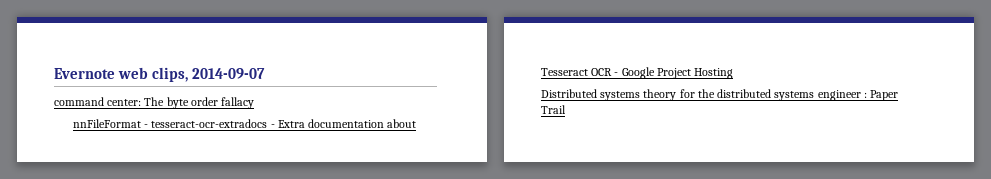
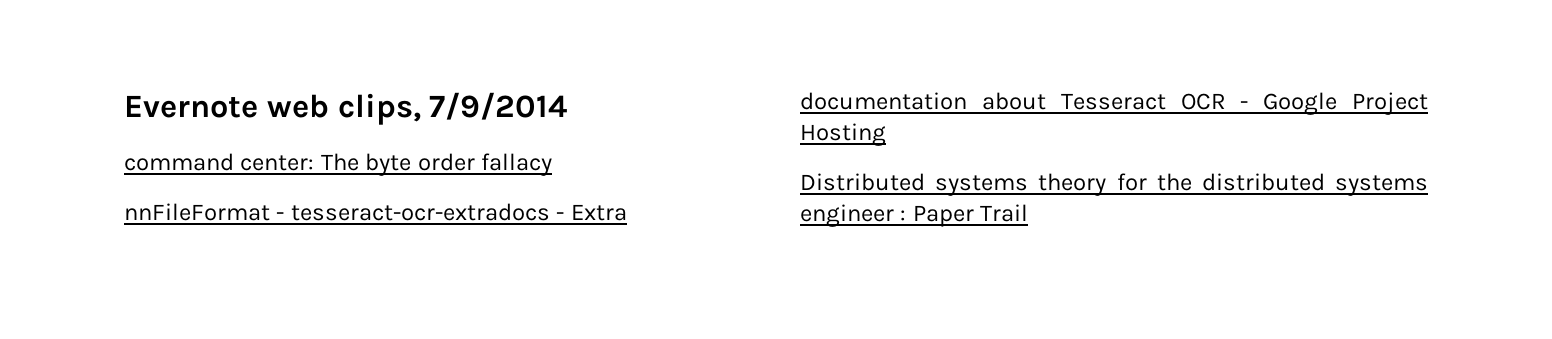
- Evernote web clips, 2014-09-07
+ Evernote web clips, 7/9/2014

